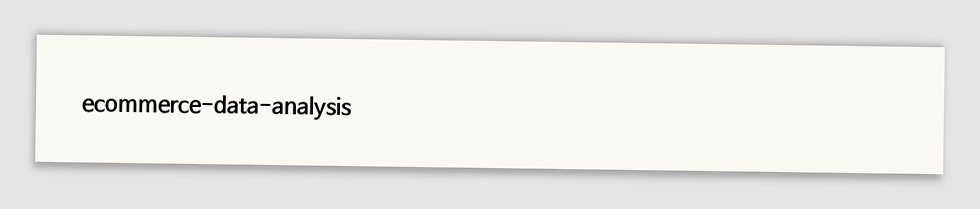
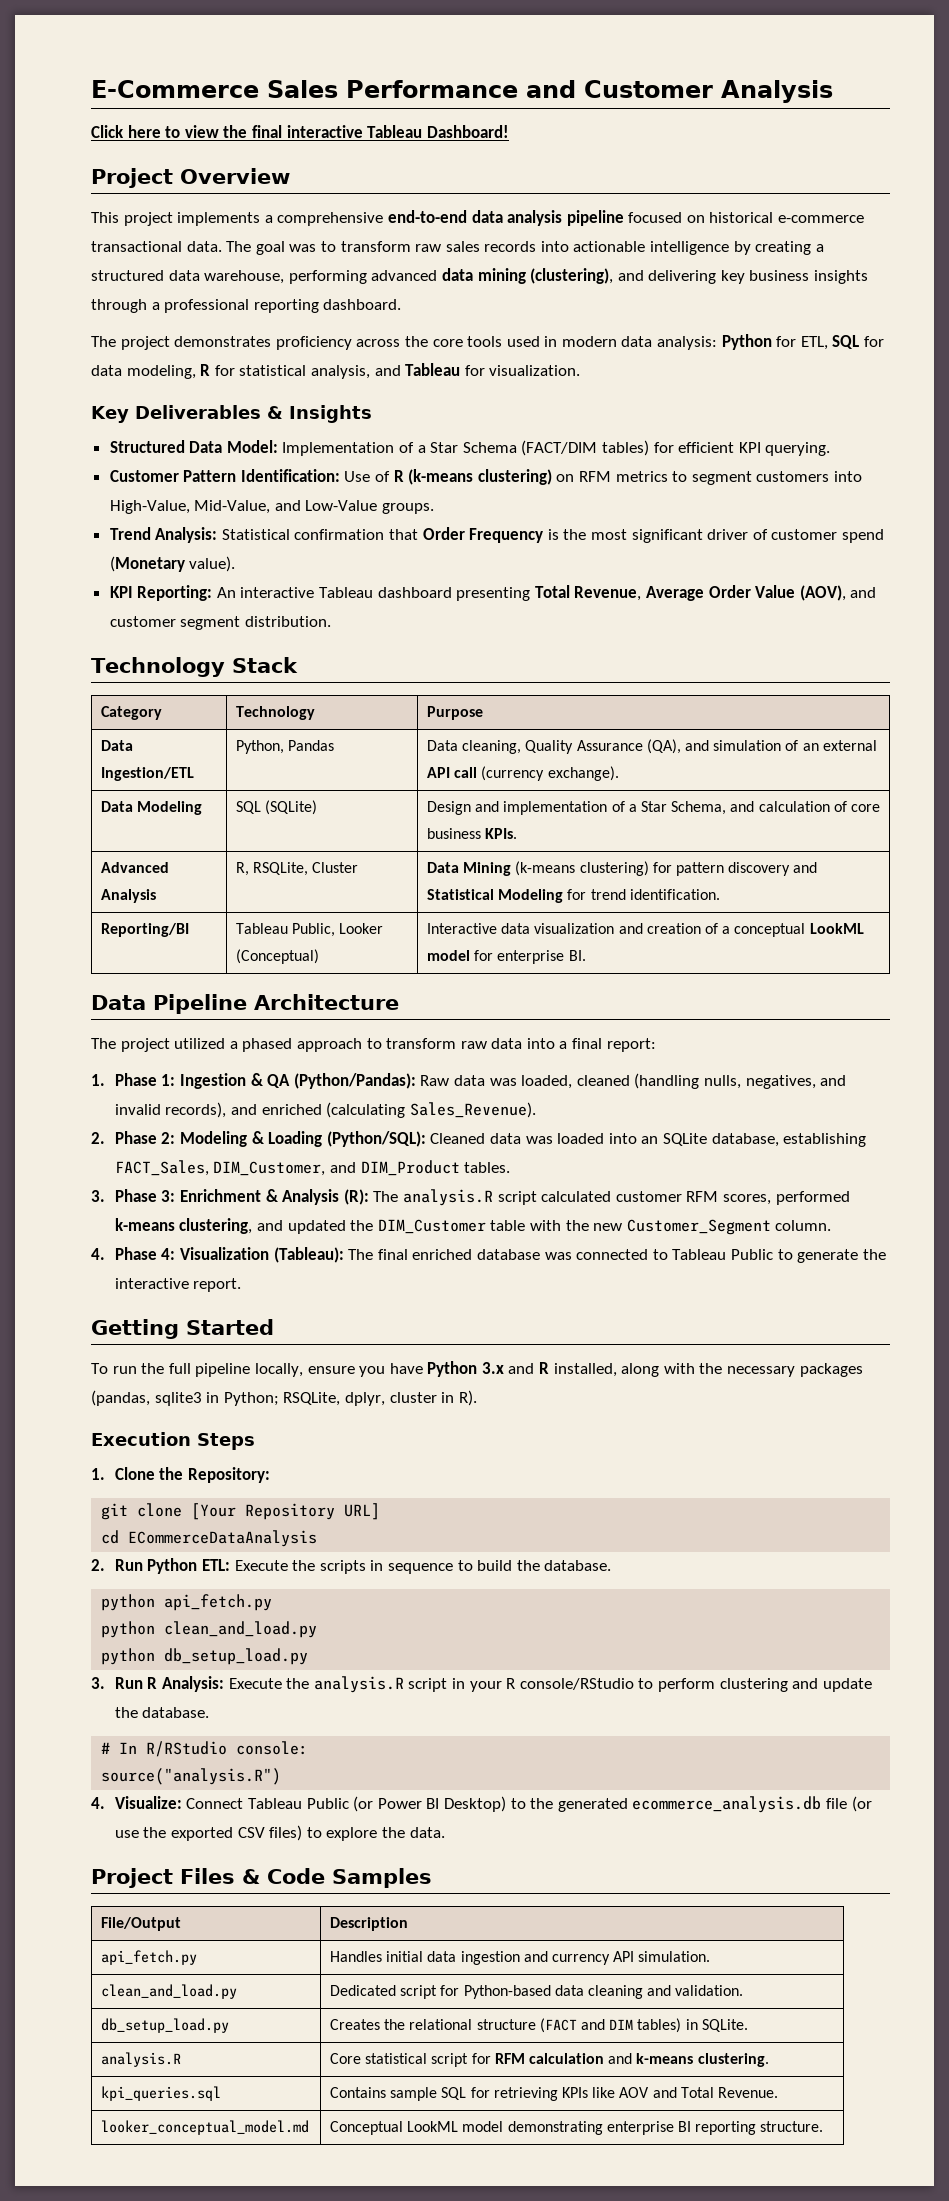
- ecommerce-data-analysis
+ E-Commerce Sales Performance and Customer Analysis
+ Click here to view the final interactive Tableau Dashboard!
+ Project Overview
+ This project implements a comprehensive end-to-end data analysis pipeline focused on historical e-commerce transactional data. The goal was to transform raw sales records into actionable intelligence by creating a structured data warehouse, performing advanced data mining (clustering), and delivering key business insights through a professional reporting dashboard.
+ The project demonstrates proficiency across the core tools used in modern data analysis: Python for ETL, SQL for data modeling, R for statistical analysis, and Tableau for visualization.
+ Key Deliverables & Insights
+ Structured Data Model: Implementation of a Star Schema (FACT/DIM tables) for efficient KPI querying.
+ Customer Pattern Identification: Use of R (k-means clustering) on RFM metrics to segment customers into High-Value, Mid-Value, and Low-Value groups.
+ Trend Analysis: Statistical confirmation that Order Frequency is the most significant driver of customer spend (Monetary value).
+ KPI Reporting: An interactive Tableau dashboard presenting Total Revenue, Average Order Value (AOV), and customer segment distribution.
+ Technology Stack
+ Category | Technology | Purpose
+ Data Ingestion/ETL | Python, Pandas | Data cleaning, Quality Assurance (QA), and simulation of an external API call (currency exchange).
+ Data Modeling | SQL (SQLite) | Design and implementation of a Star Schema, and calculation of core business KPIs.
+ Advanced Analysis | R, RSQLite, Cluster | Data Mining (k-means clustering) for pattern discovery and Statistical Modeling for trend identification.
+ Reporting/BI | Tableau Public, Looker (Conceptual) | Interactive data visualization and creation of a conceptual LookML model for enterprise BI.
+ Data Pipeline Architecture
+ The project utilized a phased approach to transform raw data into a final report:
+ 1. Phase 1: Ingestion & QA (Python/Pandas): Raw data was loaded, cleaned (handling nulls, negatives, and invalid records), and enriched (calculating Sales_Revenue).
+ 2. Phase 2: Modeling & Loading (Python/SQL): Cleaned data was loaded into an SQLite database, establishing FACT_Sales, DIM_Customer, and DIM_Product tables.
+ 3. Phase 3: Enrichment & Analysis (R): The analysis.R script calculated customer RFM scores, performed k-means clustering, and updated the DIM_Customer table with the new Customer_Segment column.
+ 4. Phase 4: Visualization (Tableau): The final enriched database was connected to Tableau Public to generate the interactive report.
+ Getting Started
+ To run the full pipeline locally, ensure you have Python 3.x and R installed, along with the necessary packages (pandas, sqlite3 in Python; RSQLite, dplyr, cluster in R).
+ Execution Steps
+ 1. Clone the Repository:
+ git clone [Your Repository URL]
+ cd ECommerceDataAnalysis
+ 2. Run Python ETL: Execute the scripts in sequence to build the database.
+ python api_fetch.py
+ python clean_and_load.py
+ python db_setup_load.py
+ 3. Run R Analysis: Execute the analysis.R script in your R console/RStudio to perform clustering and update the database.
+ # In R/RStudio console:
+ source("analysis.R")
+ 4. Visualize: Connect Tableau Public (or Power BI Desktop) to the generated ecommerce_analysis.db file (or use the exported CSV files) to explore the data.
+ Project Files & Code Samples
+ File/Output | Description
+ api_fetch.py | Handles initial data ingestion and currency API simulation.
+ clean_and_load.py | Dedicated script for Python-based data cleaning and validation.
+ db_setup_load.py | Creates the relational structure (FACT and DIM tables) in SQLite.
+ analysis.R | Core statistical script for RFM calculation and k-means clustering.
+ kpi_queries.sql | Contains sample SQL for retrieving KPIs like AOV and Total Revenue.
+ looker_conceptual_model.md | Conceptual LookML model demonstrating enterprise BI reporting structure.

